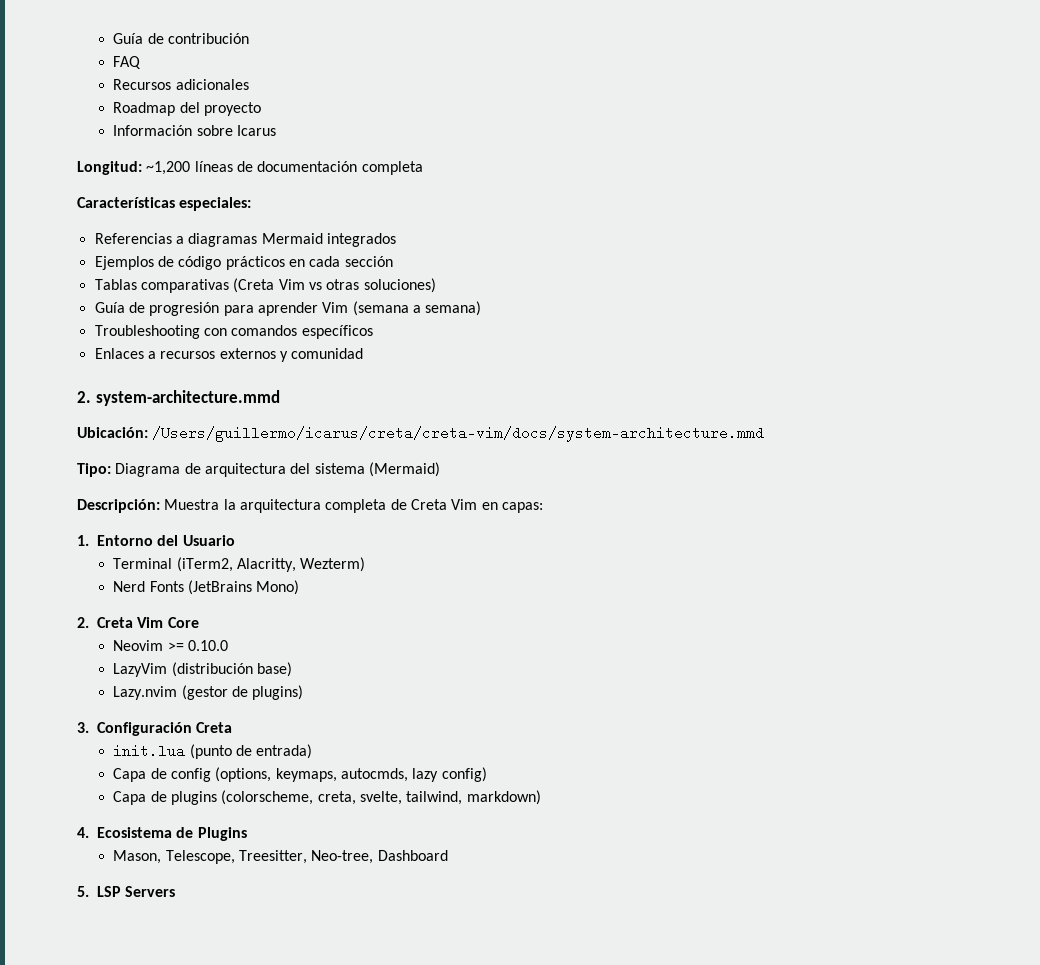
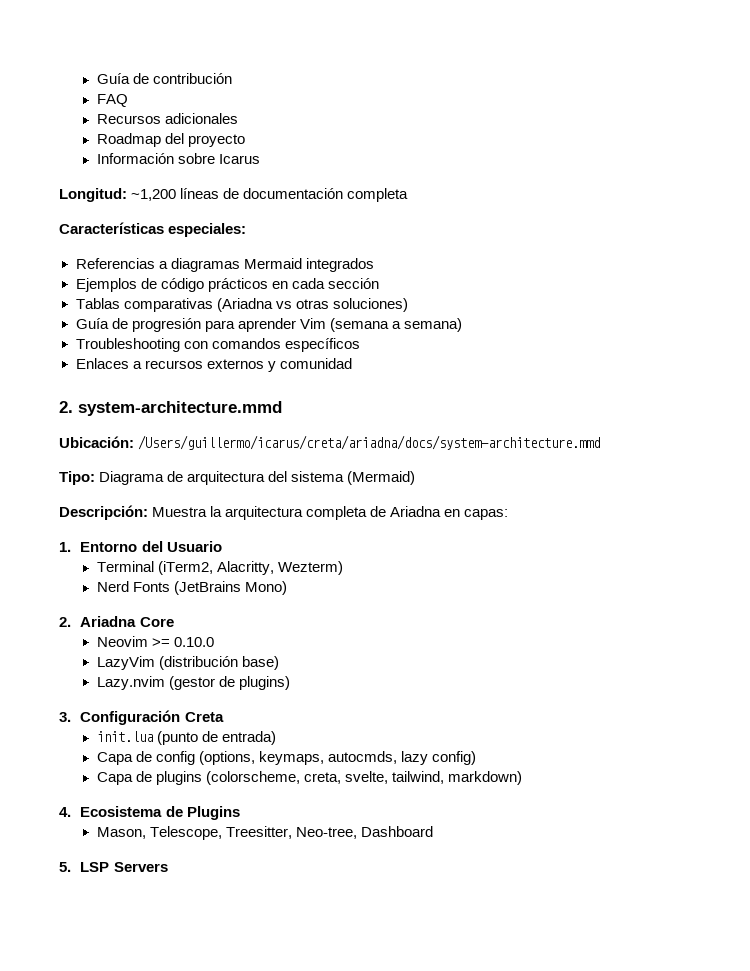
- Tablas comparativas (Creta Vim vs otras soluciones)
+ Tablas comparativas (Ariadna vs otras soluciones)
- Ubicación: /Users/guillermo/icarus/creta/creta-vim/docs/system-architecture.mmd
+ Ubicación: /Users/guillermo/icarus/creta/ariadna/docs/system-architecture.mmd
- Descripción: Muestra la arquitectura completa de Creta Vim en capas:
+ Descripción: Muestra la arquitectura completa de Ariadna en capas:
- 2. Creta Vim Core
+ 2. Ariadna Core

